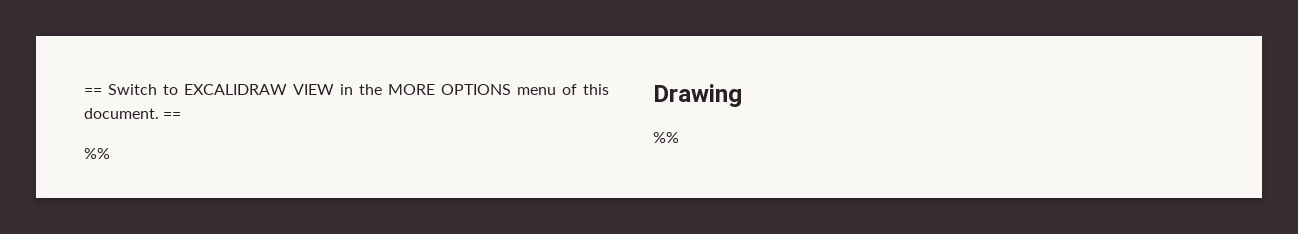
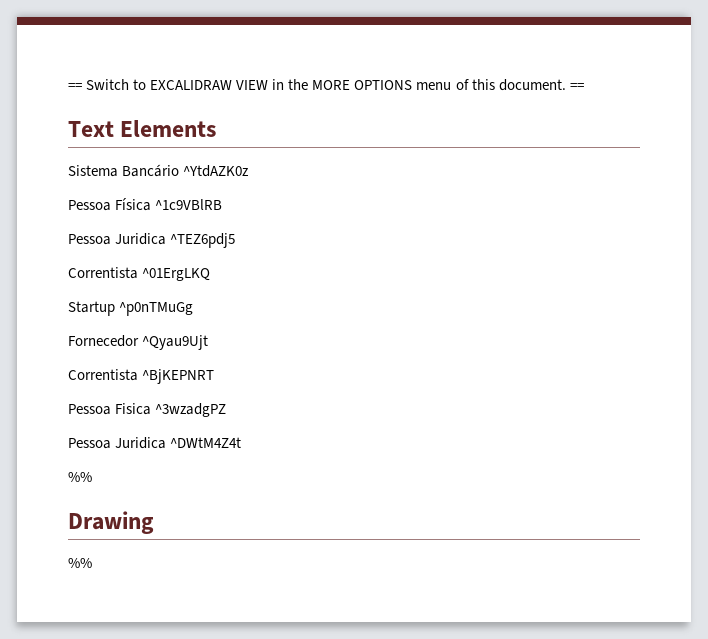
+ Text Elements
+ Sistema Bancário ^YtdAZK0z
+ Pessoa Física ^1c9VBlRB
+ Pessoa Juridica ^TEZ6pdj5
+ Correntista ^01ErgLKQ
+ Startup ^p0nTMuGg
+ Fornecedor ^Qyau9Ujt
+ Correntista ^BjKEPNRT
+ Pessoa Fisica ^3wzadgPZ
+ Pessoa Juridica ^DWtM4Z4t

